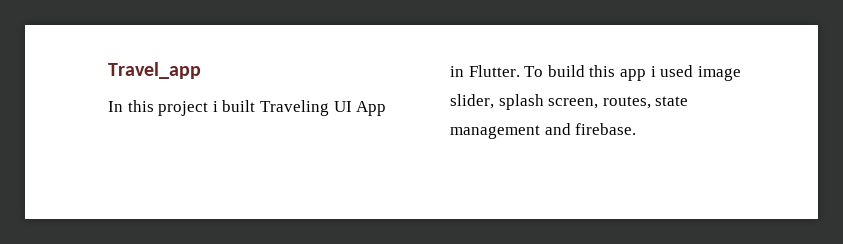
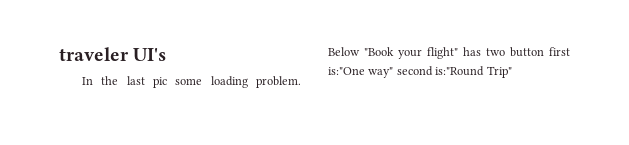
- Travel_app
+ traveler UI's
- In this project i built Traveling UI App in Flutter. To build this app i used image slider, splash screen, routes, state management and firebase.
+ In the last pic some loading problem. Below "Book your flight" has two button first is:"One way" second is:"Round Trip"

